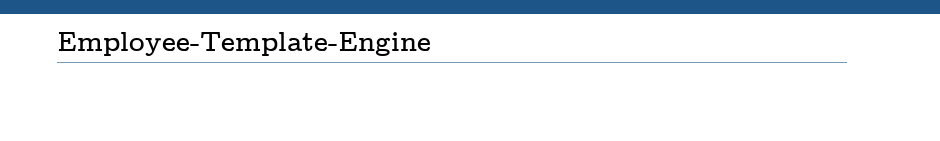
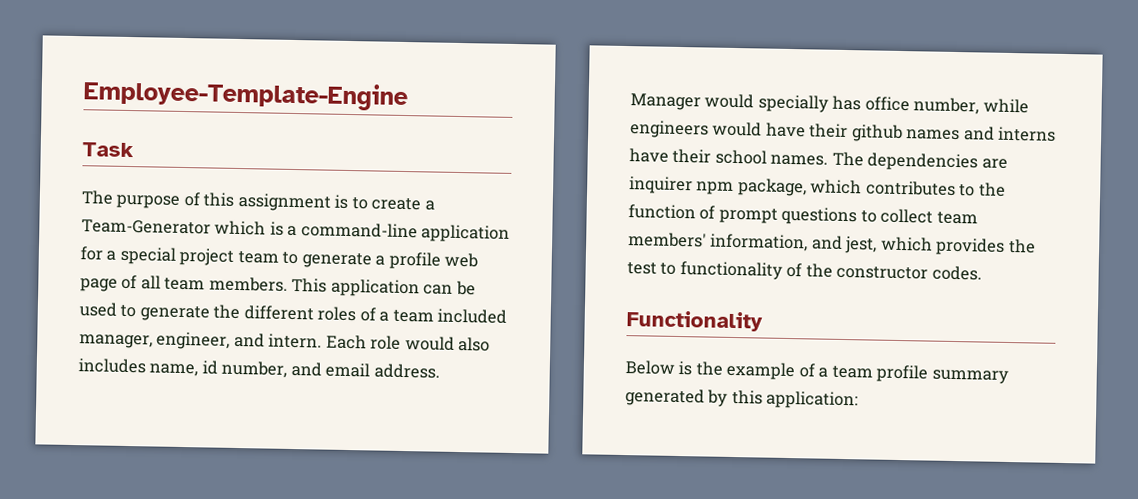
+ Task
+ The purpose of this assignment is to create a Team-Generator which is a command-line application for a special project team to generate a profile web page of all team members. This application can be used to generate the different roles of a team included manager, engineer, and intern. Each role would also includes name, id number, and email address. Manager would specially has office number, while engineers would have their github names and interns have their school names. The dependencies are inquirer npm package, which contributes to the function of prompt questions to collect team members' information, and jest, which provides the test to functionality of the constructor codes.
+ Functionality
+ Below is the example of a team profile summary generated by this application:

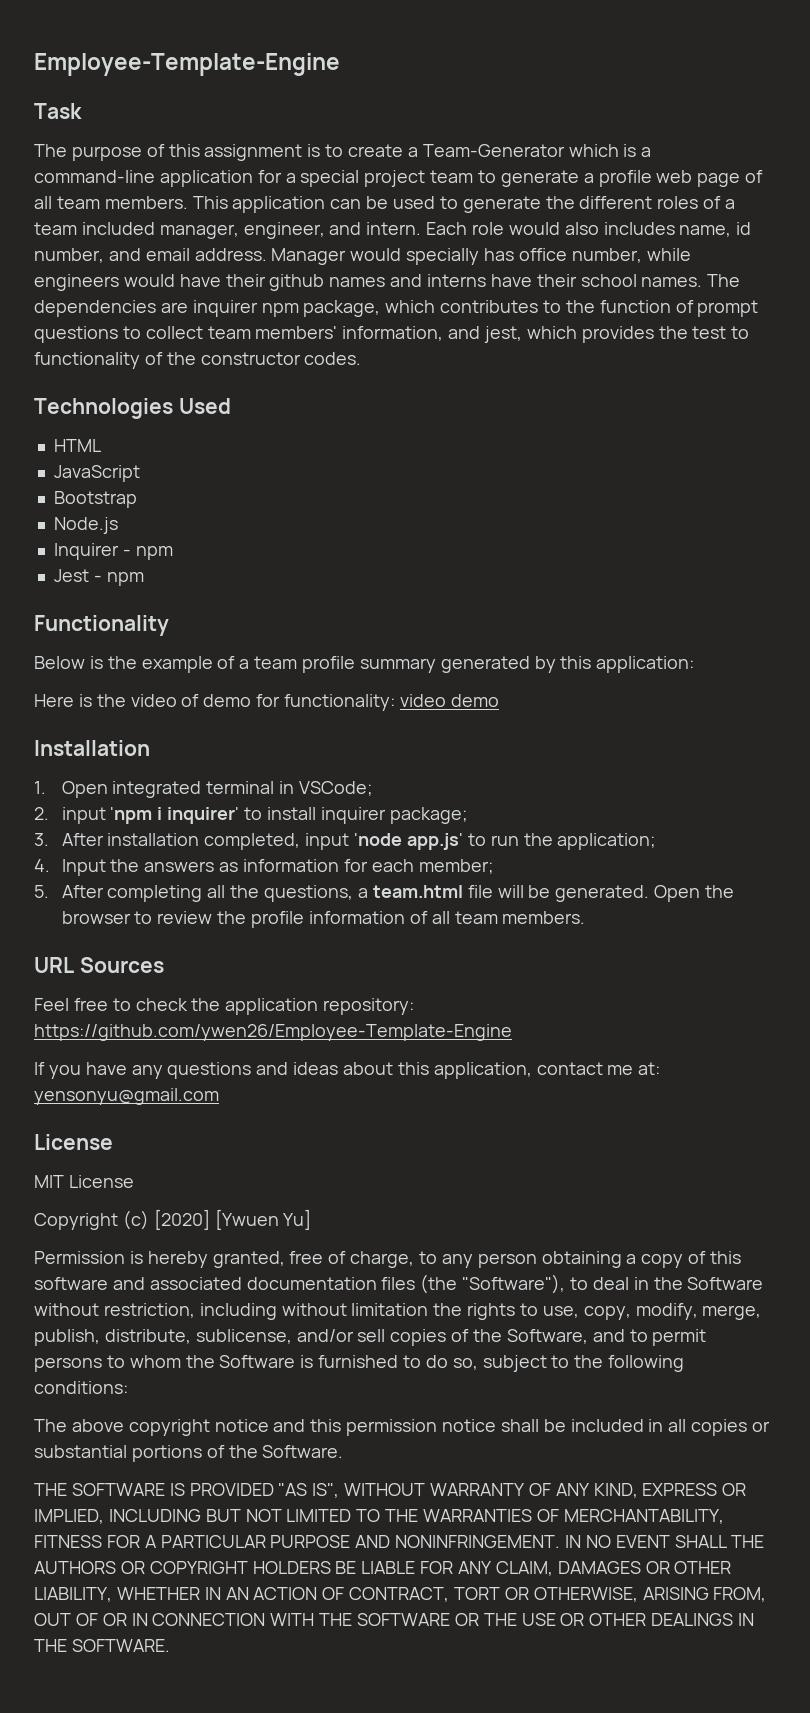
+ Technologies Used
+ HTML
+ JavaScript
+ Bootstrap
+ Node.js
+ Inquirer - npm
+ Jest - npm
+ Here is the video of demo for functionality: video demo
+ Installation
+ 1. Open integrated terminal in VSCode;
+ 2. input 'npm i inquirer' to install inquirer package;
+ 3. After installation completed, input 'node app.js' to run the application;
+ 4. Input the answers as information for each member;
+ 5. After completing all the questions, a team.html file will be generated. Open the browser to review the profile information of all team members.
+ URL Sources
+ Feel free to check the application repository: https://github.com/ywen26/Employee-Template-Engine
+ If you have any questions and ideas about this application, contact me at: yensonyu@gmail.com
+ License
+ MIT License
+ Copyright (c) [2020] [Ywuen Yu]
+ Permission is hereby granted, free of charge, to any person obtaining a copy of this software and associated documentation files (the "Software"), to deal in the Software without restriction, including without limitation the rights to use, copy, modify, merge, publish, distribute, sublicense, and/or sell copies of the Software, and to permit persons to whom the Software is furnished to do so, subject to the following conditions:
+ The above copyright notice and this permission notice shall be included in all copies or substantial portions of the Software.
+ THE SOFTWARE IS PROVIDED "AS IS", WITHOUT WARRANTY OF ANY KIND, EXPRESS OR IMPLIED, INCLUDING BUT NOT LIMITED TO THE WARRANTIES OF MERCHANTABILITY, FITNESS FOR A PARTICULAR PURPOSE AND NONINFRINGEMENT. IN NO EVENT SHALL THE AUTHORS OR COPYRIGHT HOLDERS BE LIABLE FOR ANY CLAIM, DAMAGES OR OTHER LIABILITY, WHETHER IN AN ACTION OF CONTRACT, TORT OR OTHERWISE, ARISING FROM, OUT OF OR IN CONNECTION WITH THE SOFTWARE OR THE USE OR OTHER DEALINGS IN THE SOFTWARE.

